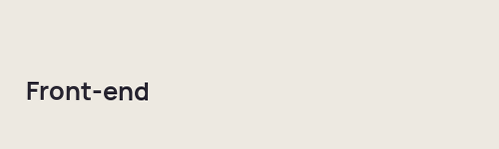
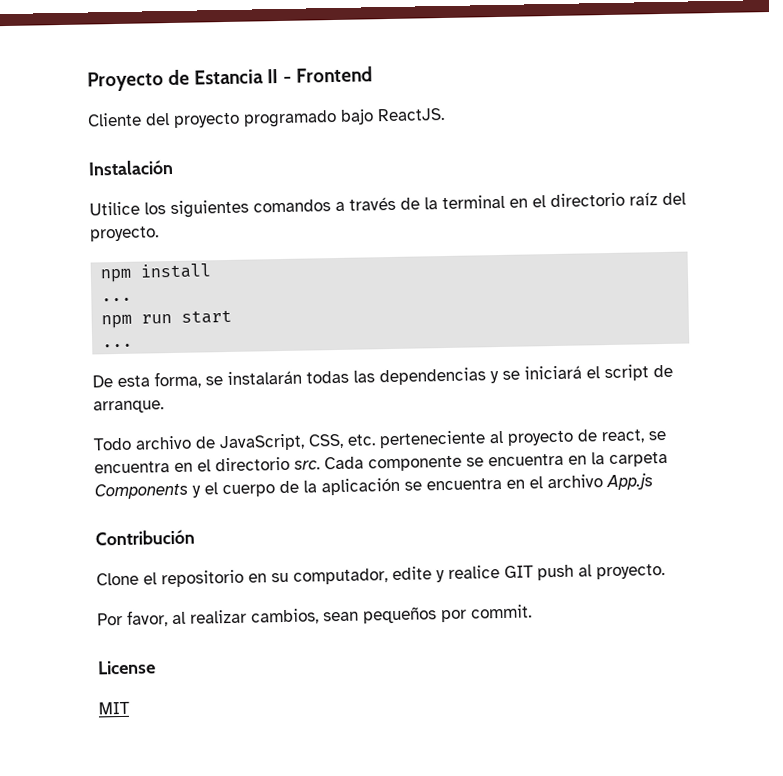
- Front-end
+ Proyecto de Estancia II - Frontend
+ Cliente del proyecto programado bajo ReactJS.
+ Instalación
+ Utilice los siguientes comandos a través de la terminal en el directorio raíz del proyecto.
+ npm install
+ ...
+ npm run start
+ ...
+ De esta forma, se instalarán todas las dependencias y se iniciará el script de arranque.
+ Todo archivo de JavaScript, CSS, etc. perteneciente al proyecto de react, se encuentra en el directorio src. Cada componente se encuentra en la carpeta Components y el cuerpo de la aplicación se encuentra en el archivo App.js
+ Contribución
+ Clone el repositorio en su computador, edite y realice GIT push al proyecto.
+ Por favor, al realizar cambios, sean pequeños por commit.
+ License
+ MIT

